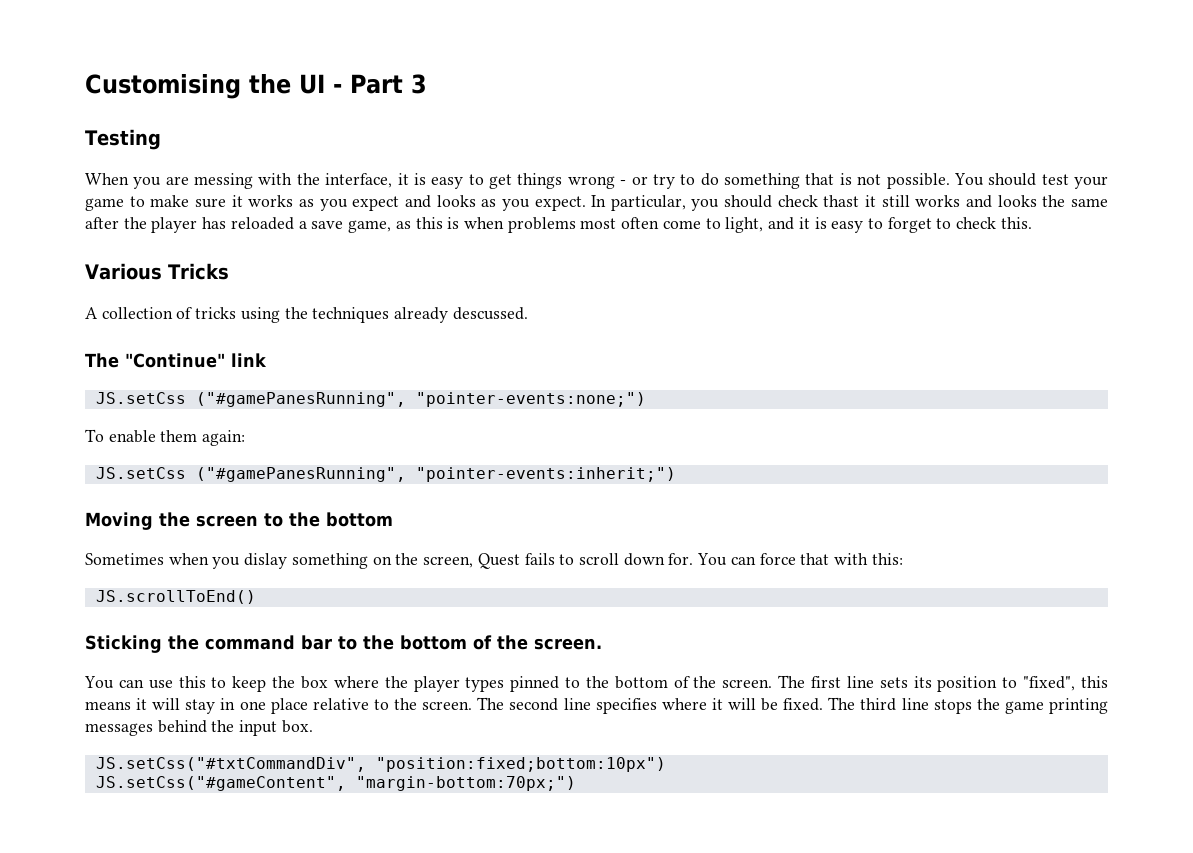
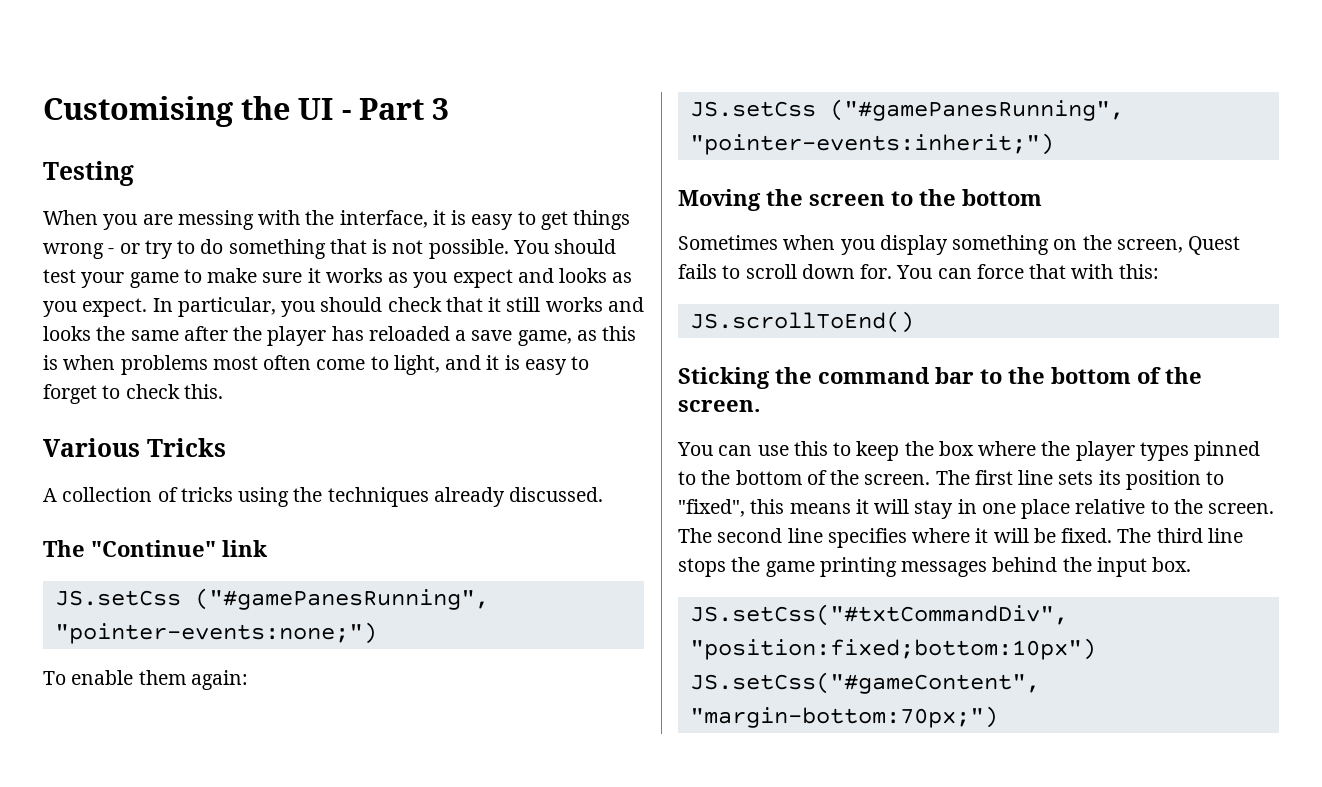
- In particular, you should check thast it still works and looks the same after the player has reloaded a save game, as this is when problems most often come to light, and it is easy to forget to check this.
+ In particular, you should check that it still works and looks the same after the player has reloaded a save game, as this is when problems most often come to light, and it is easy to forget to check this.
- A collection of tricks using the techniques already descussed.
+ A collection of tricks using the techniques already discussed.
- Sometimes when you dislay something on the screen, Quest fails to scroll down for.
+ Sometimes when you display something on the screen, Quest fails to scroll down for.

